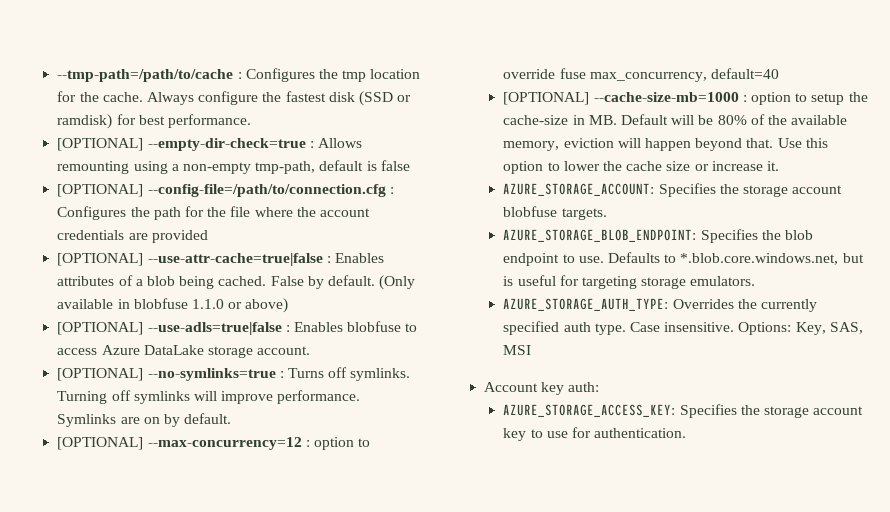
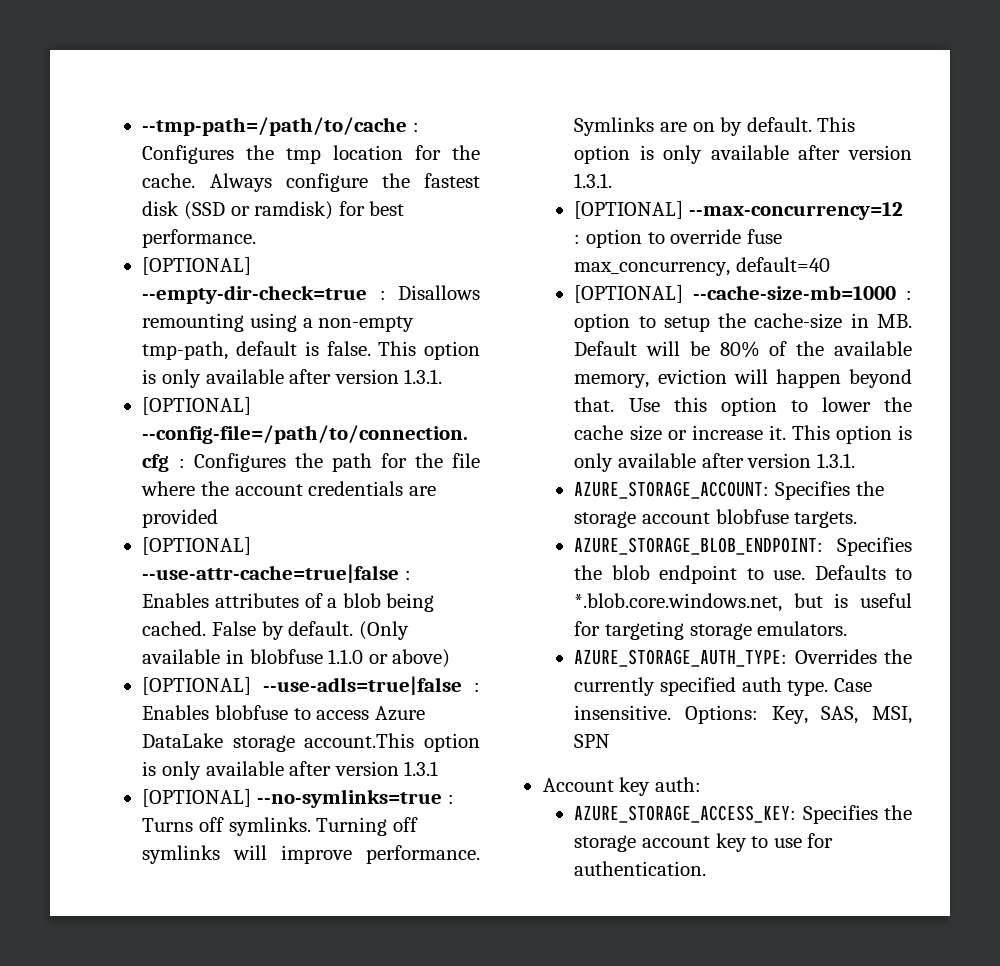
- [OPTIONAL] --empty-dir-check=true : Allows remounting using a non-empty tmp-path, default is false
+ [OPTIONAL] --empty-dir-check=true : Disallows remounting using a non-empty tmp-path, default is false. This option is only available after version 1.3.1.
- [OPTIONAL] --use-adls=true|false : Enables blobfuse to access Azure DataLake storage account.
+ [OPTIONAL] --use-adls=true|false : Enables blobfuse to access Azure DataLake storage account.This option is only available after version 1.3.1
- Symlinks are on by default.
+ Symlinks are on by default. This option is only available after version 1.3.1.
- Use this option to lower the cache size or increase it.
+ Use this option to lower the cache size or increase it. This option is only available after version 1.3.1.
- Options: Key, SAS, MSI
+ Options: Key, SAS, MSI, SPN

